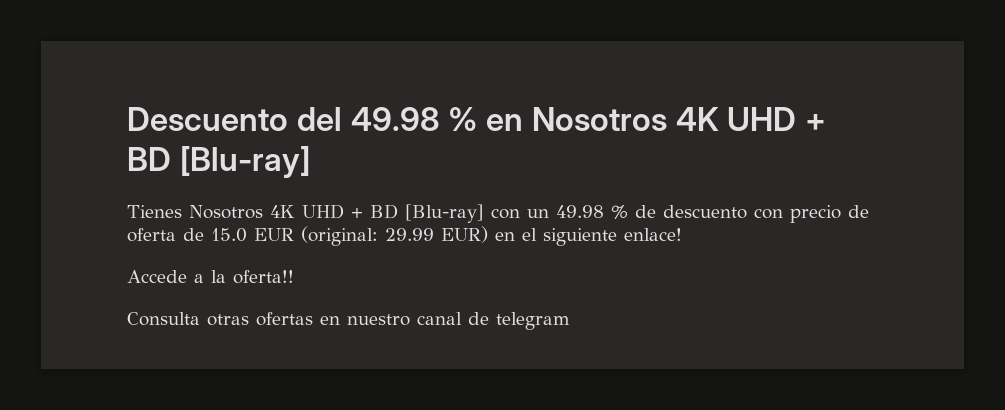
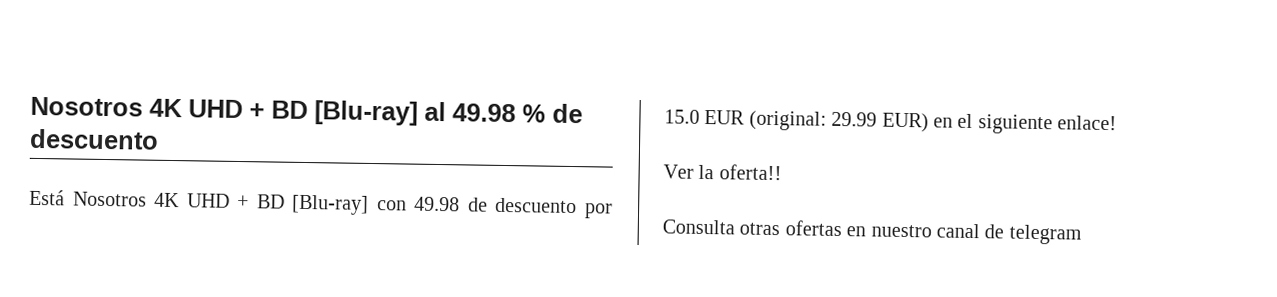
- Descuento del 49.98 % en Nosotros 4K UHD + BD [Blu-ray]
- Tienes Nosotros 4K UHD + BD [Blu-ray] con un 49.98 % de descuento con precio de oferta de 15.0 EUR (original: 29.99 EUR) en el siguiente enlace!
+ Nosotros 4K UHD + BD [Blu-ray] al 49.98 % de descuento
+ Está Nosotros 4K UHD + BD [Blu-ray] con 49.98 de descuento por 15.0 EUR (original: 29.99 EUR) en el siguiente enlace!
- Accede a la oferta!!
+ Ver la oferta!!

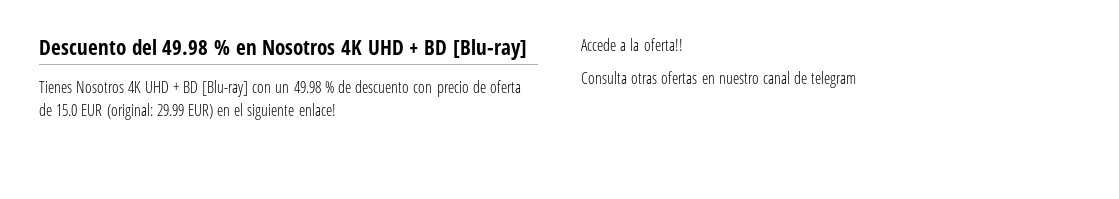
- Nosotros 4K UHD + BD [Blu-ray] al 49.98 % de descuento
- Está Nosotros 4K UHD + BD [Blu-ray] con 49.98 de descuento por 15.0 EUR (original: 29.99 EUR) en el siguiente enlace!
+ Descuento del 49.98 % en Nosotros 4K UHD + BD [Blu-ray]
+ Tienes Nosotros 4K UHD + BD [Blu-ray] con un 49.98 % de descuento con precio de oferta de 15.0 EUR (original: 29.99 EUR) en el siguiente enlace!
- Ver la oferta!!
+ Accede a la oferta!!

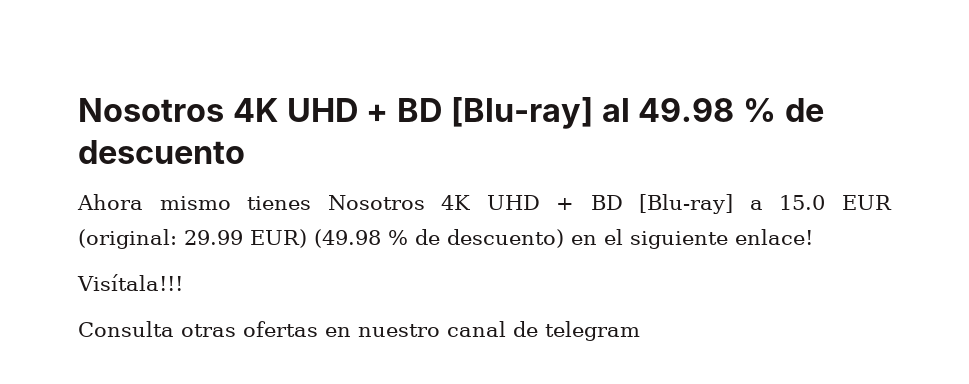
- Descuento del 49.98 % en Nosotros 4K UHD + BD [Blu-ray]
- Tienes Nosotros 4K UHD + BD [Blu-ray] con un 49.98 % de descuento con precio de oferta de 15.0 EUR (original: 29.99 EUR) en el siguiente enlace!
+ Nosotros 4K UHD + BD [Blu-ray] al 49.98 % de descuento
+ Ahora mismo tienes Nosotros 4K UHD + BD [Blu-ray] a 15.0 EUR (original: 29.99 EUR) (49.98 % de descuento) en el siguiente enlace!
- Accede a la oferta!!
+ Visítala!!!

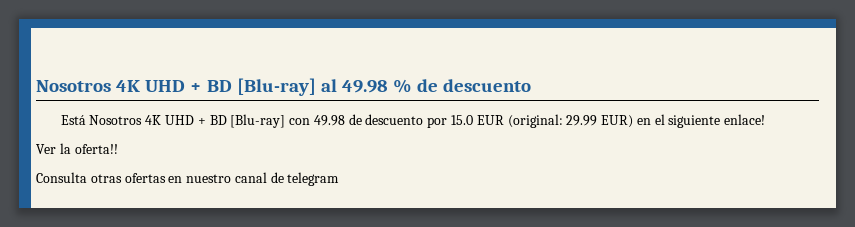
- Ahora mismo tienes Nosotros 4K UHD + BD [Blu-ray] a 15.0 EUR (original: 29.99 EUR) (49.98 % de descuento) en el siguiente enlace!
+ Está Nosotros 4K UHD + BD [Blu-ray] con 49.98 de descuento por 15.0 EUR (original: 29.99 EUR) en el siguiente enlace!
- Visítala!!!
+ Ver la oferta!!

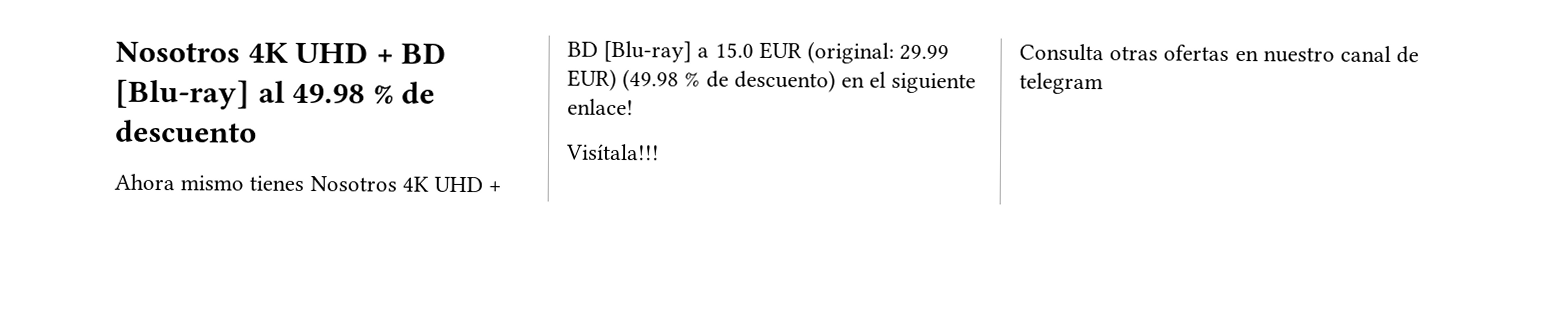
- Está Nosotros 4K UHD + BD [Blu-ray] con 49.98 de descuento por 15.0 EUR (original: 29.99 EUR) en el siguiente enlace!
+ Ahora mismo tienes Nosotros 4K UHD + BD [Blu-ray] a 15.0 EUR (original: 29.99 EUR) (49.98 % de descuento) en el siguiente enlace!
- Ver la oferta!!
+ Visítala!!!

